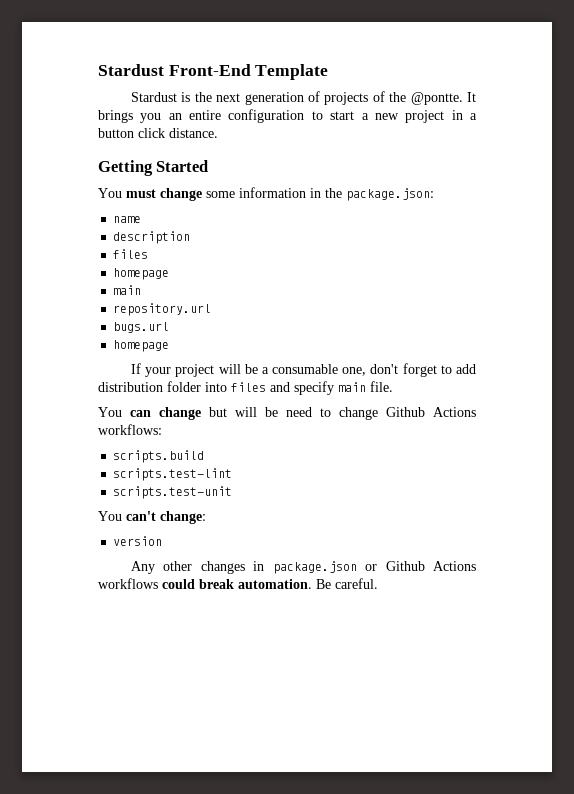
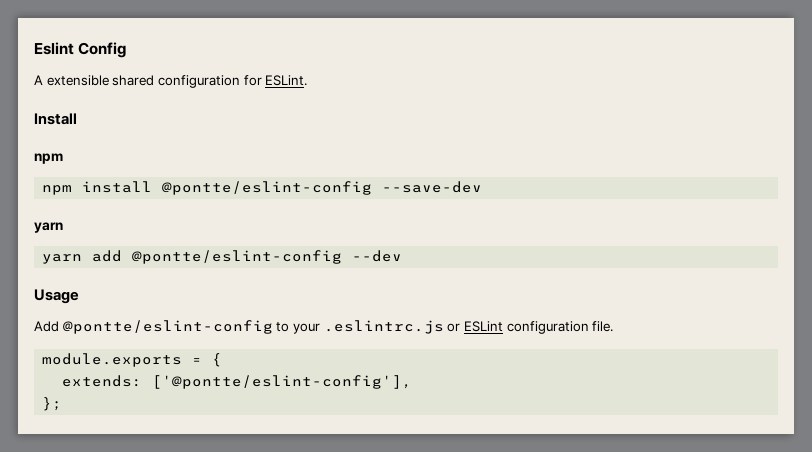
- Stardust Front-End Template
- Stardust is the next generation of projects of the @pontte. It brings you an entire configuration to start a new project in a button click distance.
- Getting Started
- You must change some information in the package.json:
- name
- description
- files
- homepage
- main
- repository.url
- bugs.url
- homepage
- If your project will be a consumable one, don't forget to add distribution folder into files and specify main file.
- You can change but will be need to change Github Actions workflows:
- scripts.build
- scripts.test-lint
- scripts.test-unit
- You can't change:
- version
- Any other changes in package.json or Github Actions workflows could break automation. Be careful.
+ Eslint Config
+ A extensible shared configuration for ESLint.
+ Install
+ npm
+ npm install @pontte/eslint-config --save-dev
+ yarn
+ yarn add @pontte/eslint-config --dev
+ Usage
+ Add @pontte/eslint-config to your .eslintrc.js or ESLint configuration file.
+ module.exports = {
+ extends: ['@pontte/eslint-config'],
+ };

